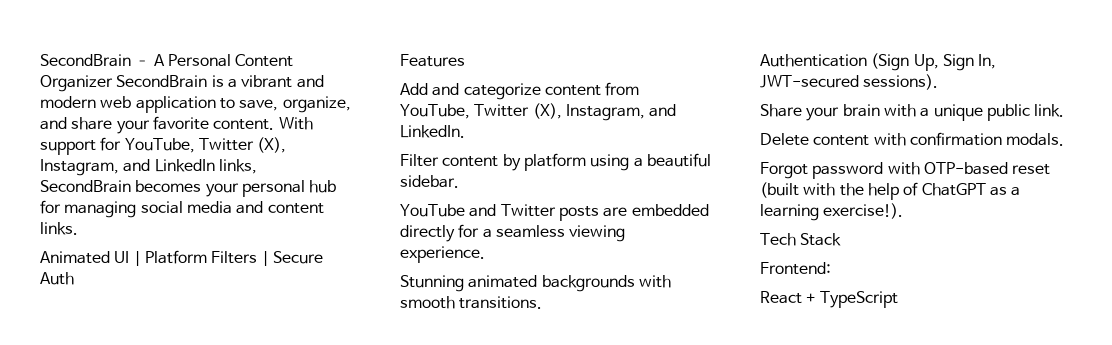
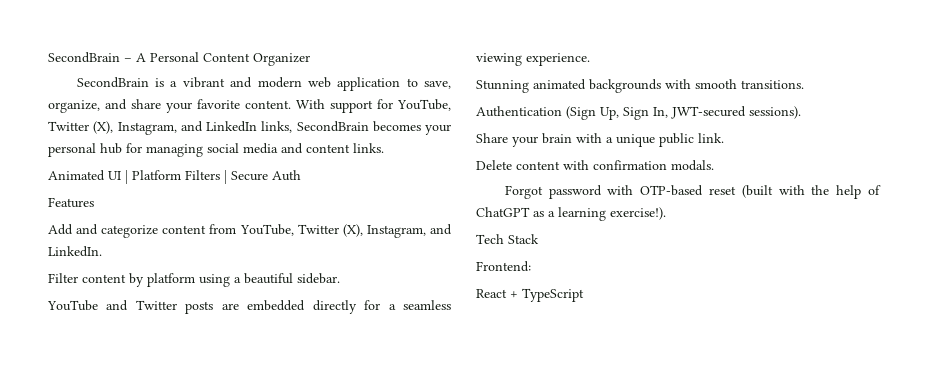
- SecondBrain – A Personal Content Organizer SecondBrain is a vibrant and modern web application to save, organize, and share your favorite content.
+ SecondBrain – A Personal Content Organizer
+ SecondBrain is a vibrant and modern web application to save, organize, and share your favorite content.

